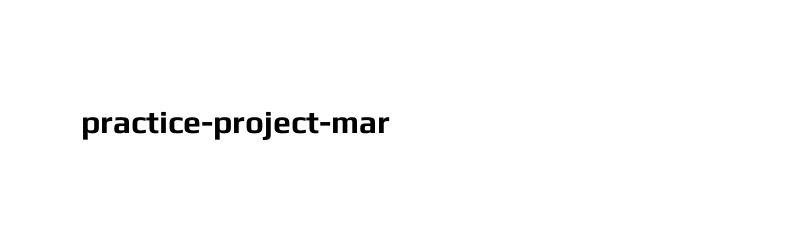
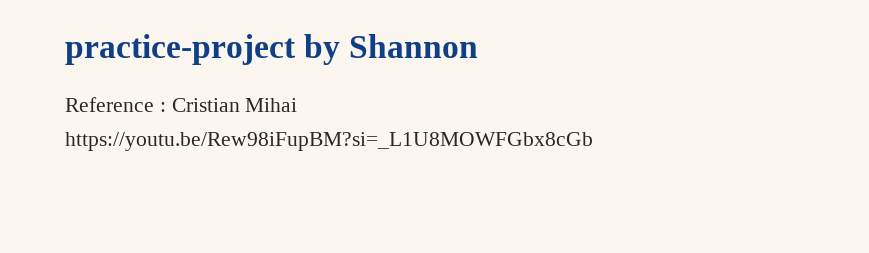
- practice-project-mar
+ practice-project by Shannon
+ Reference : Cristian Mihai https://youtu.be/Rew98iFupBM?si=_L1U8MOWFGbx8cGb

